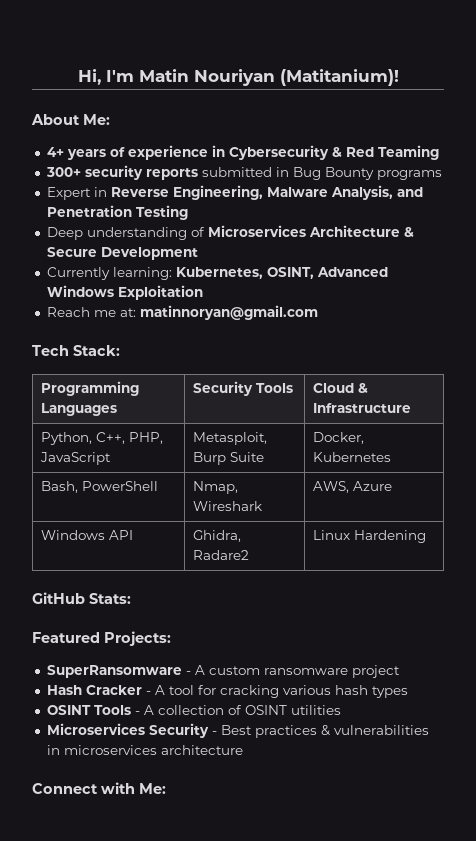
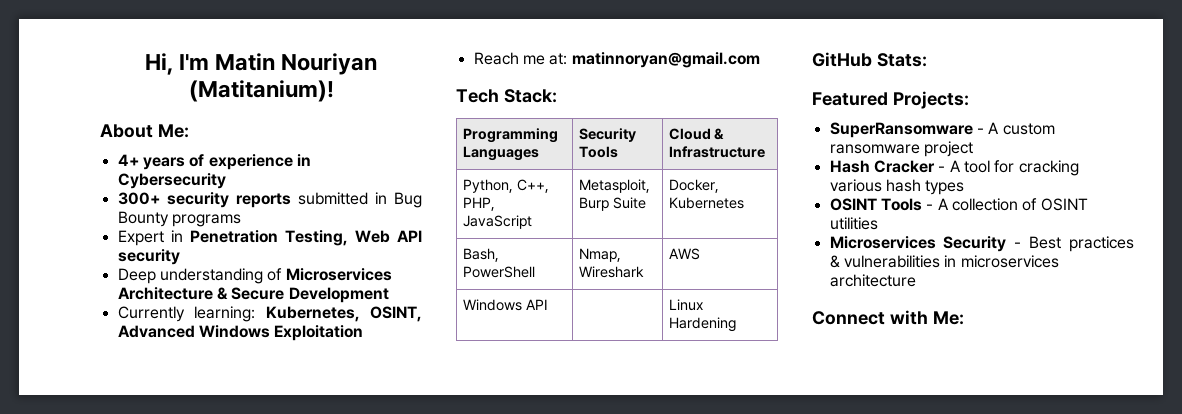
- 4+ years of experience in Cybersecurity & Red Teaming
+ 4+ years of experience in Cybersecurity
- Expert in Reverse Engineering, Malware Analysis, and Penetration Testing
+ Expert in Penetration Testing, Web API security
- Bash, PowerShell | Nmap, Wireshark | AWS, Azure
+ Bash, PowerShell | Nmap, Wireshark | AWS
- Windows API | Ghidra, Radare2 | Linux Hardening
+ Windows API | | Linux Hardening

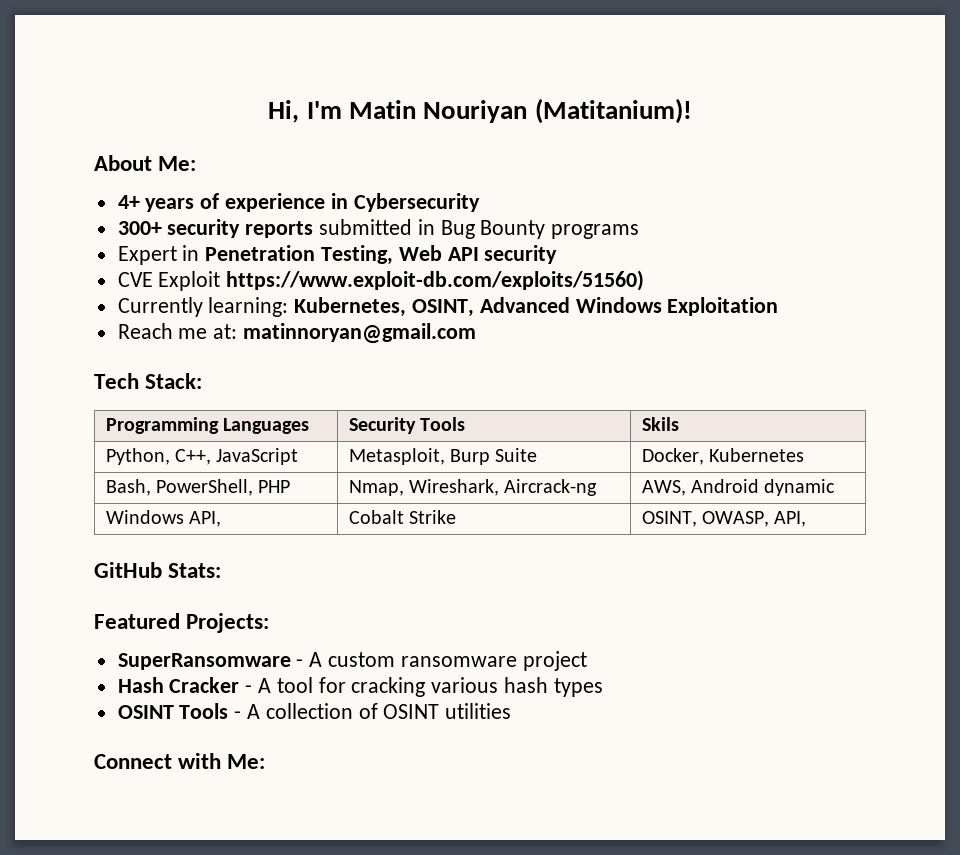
- Deep understanding of Microservices Architecture & Secure Development
+ CVE Exploit https://www.exploit-db.com/exploits/51560)
- Programming Languages | Security Tools | Cloud & Infrastructure
+ Programming Languages | Security Tools | Skils
- Python, C++, PHP, JavaScript | Metasploit, Burp Suite | Docker, Kubernetes
+ Python, C++, JavaScript | Metasploit, Burp Suite | Docker, Kubernetes
- Bash, PowerShell | Nmap, Wireshark | AWS
- Windows API | | Linux Hardening
+ Bash, PowerShell, PHP | Nmap, Wireshark, Aircrack-ng | AWS, Android dynamic
+ Windows API, | Cobalt Strike | OSINT, OWASP, API,
- Microservices Security - Best practices & vulnerabilities in microservices architecture

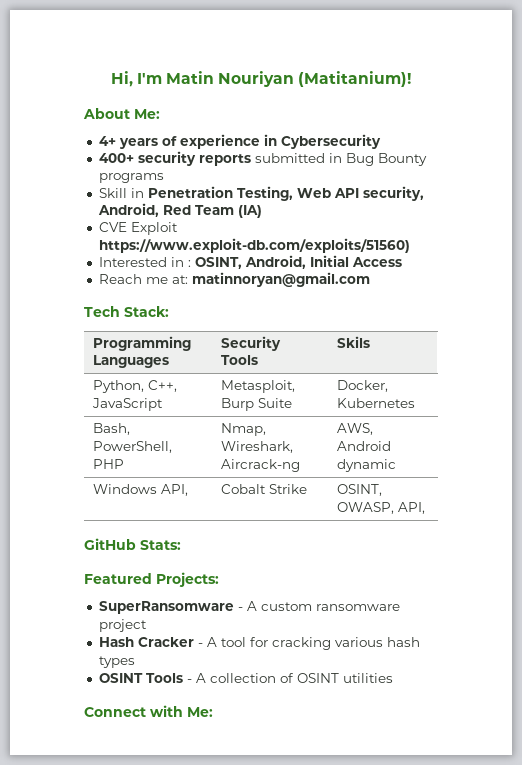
- 300+ security reports submitted in Bug Bounty programs
+ 400+ security reports submitted in Bug Bounty programs
- Expert in Penetration Testing, Web API security
+ Skill in Penetration Testing, Web API security, Android, Red Team (IA)
  CVE Exploit https://www.exploit-db.com/exploits/51560)
- Currently learning: Kubernetes, OSINT, Advanced Windows Exploitation
+ Interested in : OSINT, Android, Initial Access

